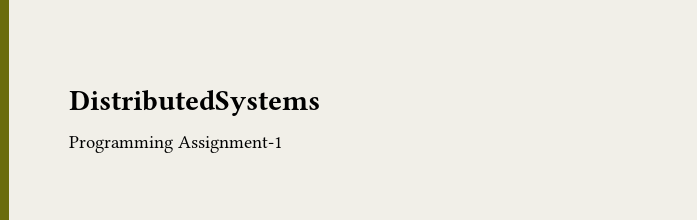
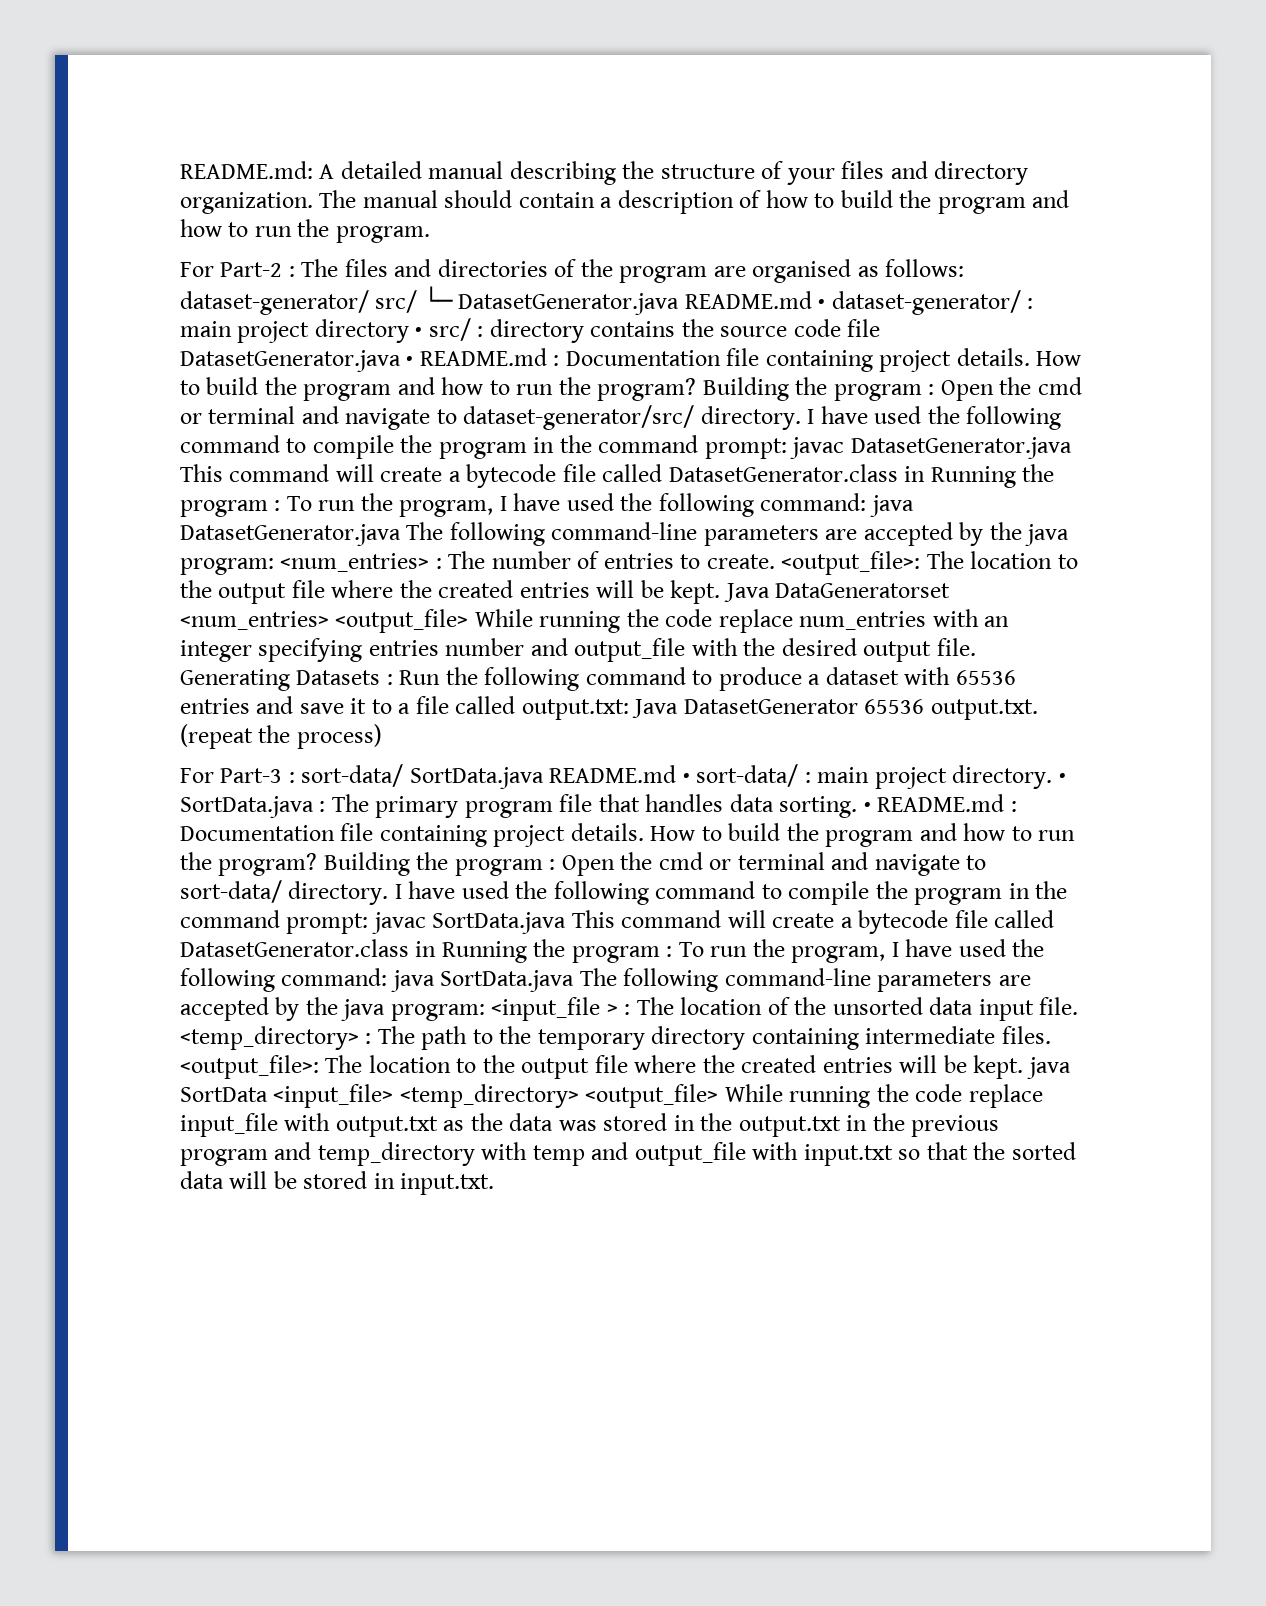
- DistributedSystems
- Programming Assignment-1
+ README.md: A detailed manual describing the structure of your files and directory organization. The manual should contain a description of how to build the program and how to run the program.
+ For Part-2 : The files and directories of the program are organised as follows: dataset-generator/ src/ └─ DatasetGenerator.java README.md • dataset-generator/ : main project directory • src/ : directory contains the source code file DatasetGenerator.java • README.md : Documentation file containing project details. How to build the program and how to run the program? Building the program : Open the cmd or terminal and navigate to dataset-generator/src/ directory. I have used the following command to compile the program in the command prompt: javac DatasetGenerator.java This command will create a bytecode file called DatasetGenerator.class in Running the program : To run the program, I have used the following command: java DatasetGenerator.java The following command-line parameters are accepted by the java program: <num_entries> : The number of entries to create. <output_file>: The location to the output file where the created entries will be kept. Java DataGeneratorset <num_entries> <output_file> While running the code replace num_entries with an integer specifying entries number and output_file with the desired output file. Generating Datasets : Run the following command to produce a dataset with 65536 entries and save it to a file called output.txt: Java DatasetGenerator 65536 output.txt. (repeat the process)
+ For Part-3 : sort-data/ SortData.java README.md • sort-data/ : main project directory. • SortData.java : The primary program file that handles data sorting. • README.md : Documentation file containing project details. How to build the program and how to run the program? Building the program : Open the cmd or terminal and navigate to sort-data/ directory. I have used the following command to compile the program in the command prompt: javac SortData.java This command will create a bytecode file called DatasetGenerator.class in Running the program : To run the program, I have used the following command: java SortData.java The following command-line parameters are accepted by the java program: <input_file > : The location of the unsorted data input file. <temp_directory> : The path to the temporary directory containing intermediate files. <output_file>: The location to the output file where the created entries will be kept. java SortData <input_file> <temp_directory> <output_file> While running the code replace input_file with output.txt as the data was stored in the output.txt in the previous program and temp_directory with temp and output_file with input.txt so that the sorted data will be stored in input.txt.

